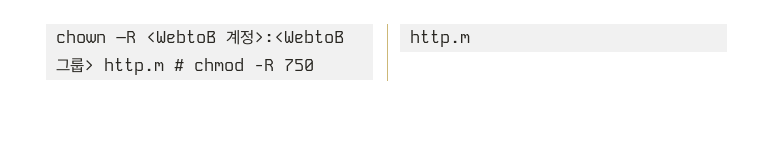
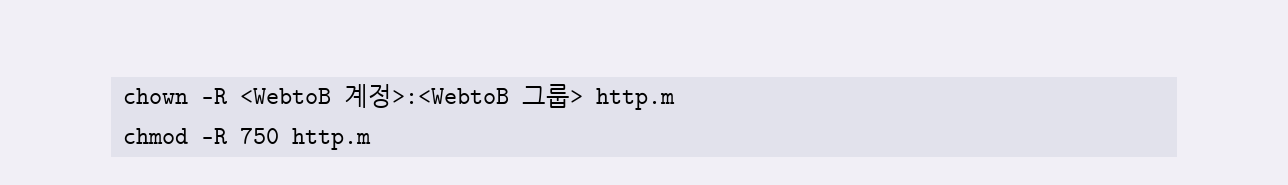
- chown –R <WebtoB 계정>:<WebtoB 그룹> http.m # chmod -R 750 http.m
+ chown –R <WebtoB 계정>:<WebtoB 그룹> http.m
+ chmod -R 750 http.m

